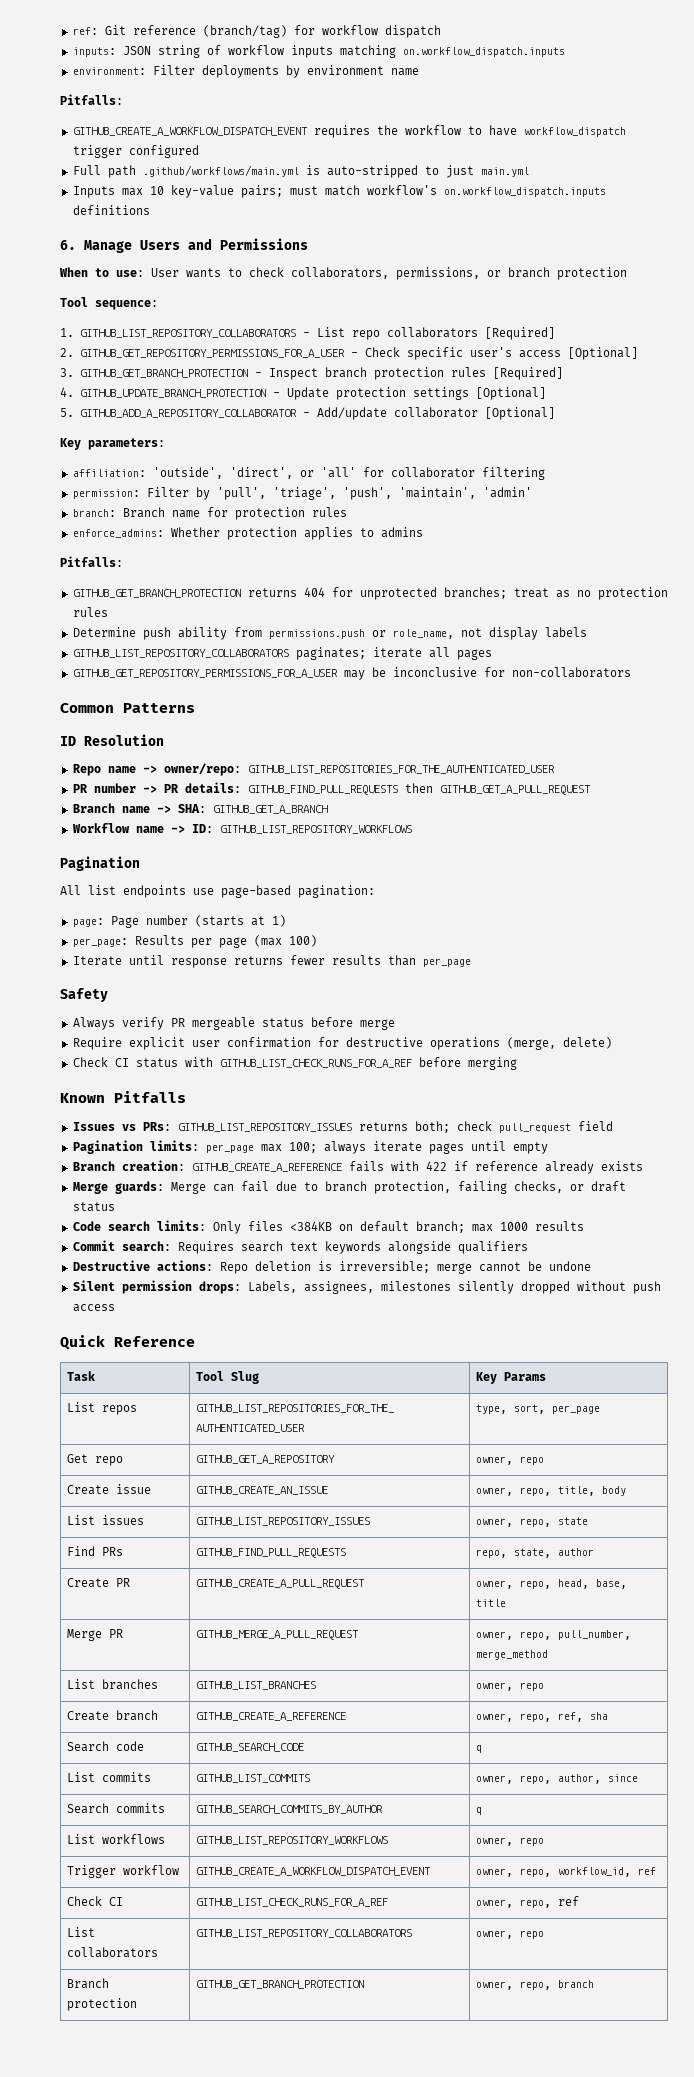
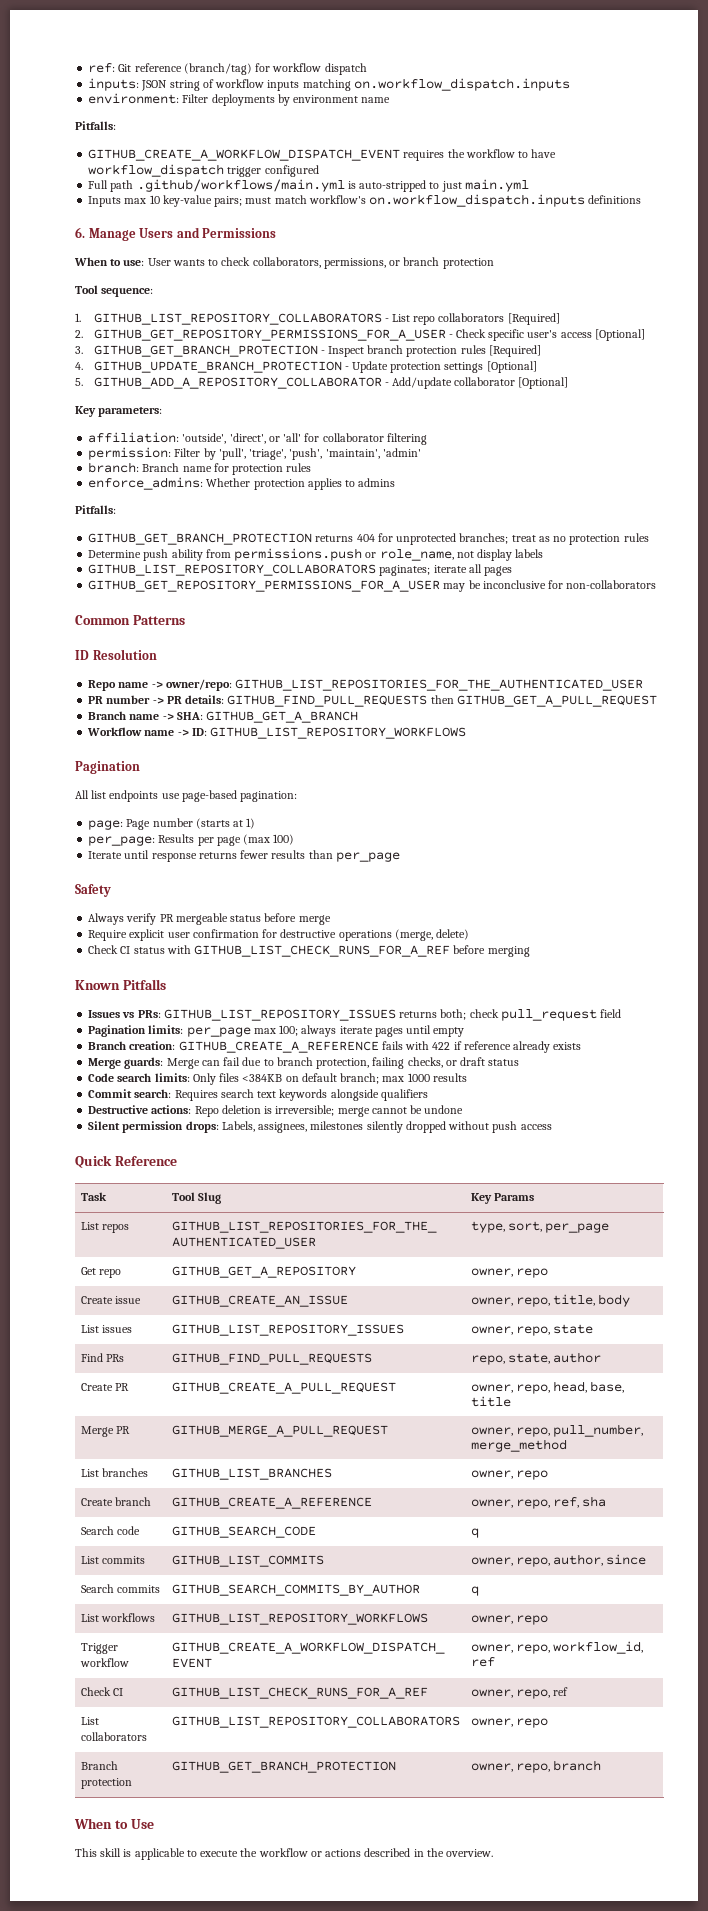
+ When to Use
+ This skill is applicable to execute the workflow or actions described in the overview.

